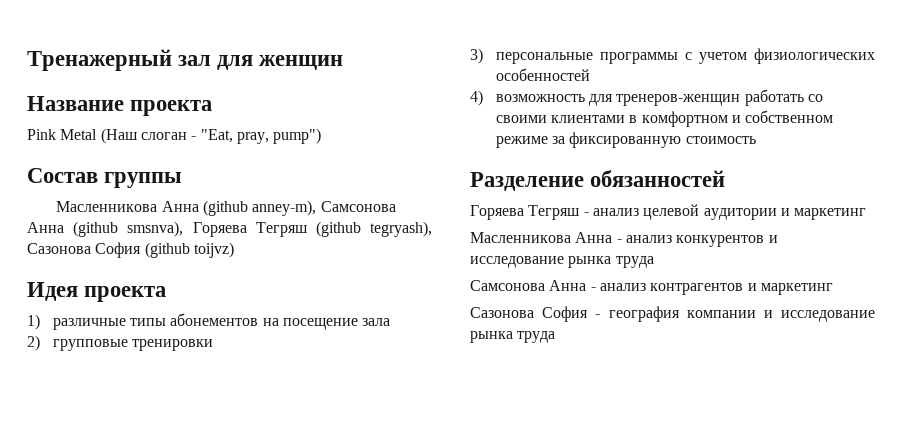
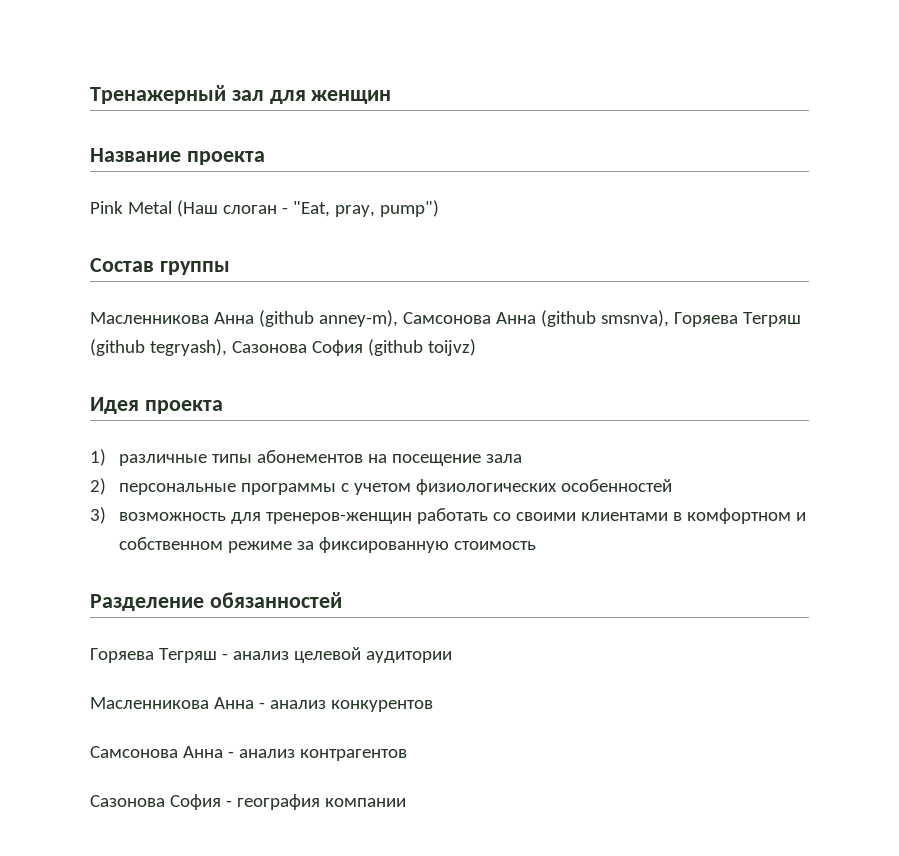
- 2) групповые тренировки
- 3) персональные программы с учетом физиологических особенностей
+ 2) персональные программы с учетом физиологических особенностей
- 4) возможность для тренеров-женщин работать со своими клиентами в комфортном и собственном режиме за фиксированную стоимость
+ 3) возможность для тренеров-женщин работать со своими клиентами в комфортном и собственном режиме за фиксированную стоимость
- Горяева Тегряш - анализ целевой аудитории и маркетинг
+ Горяева Тегряш - анализ целевой аудитории
- Масленникова Анна - анализ конкурентов и исследование рынка труда
+ Масленникова Анна - анализ конкурентов
- Самсонова Анна - анализ контрагентов и маркетинг
+ Самсонова Анна - анализ контрагентов
- Сазонова София - география компании и исследование рынка труда
+ Сазонова София - география компании

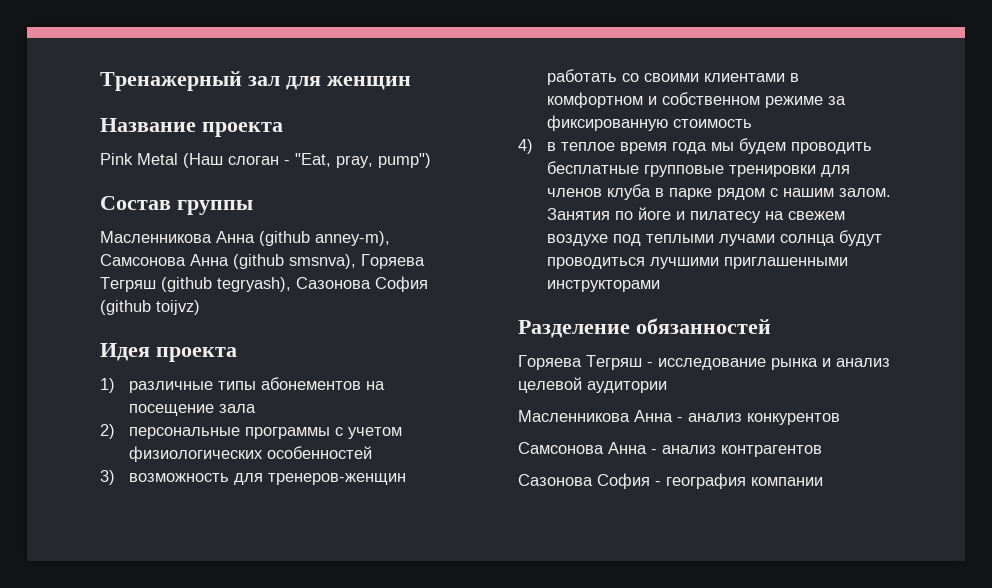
+ 4) в теплое время года мы будем проводить бесплатные групповые тренировки для членов клуба в парке рядом с нашим залом. Занятия по йоге и пилатесу на свежем воздухе под теплыми лучами солнца будут проводиться лучшими приглашенными инструкторами
- Горяева Тегряш - анализ целевой аудитории
+ Горяева Тегряш - исследование рынка и анализ целевой аудитории

